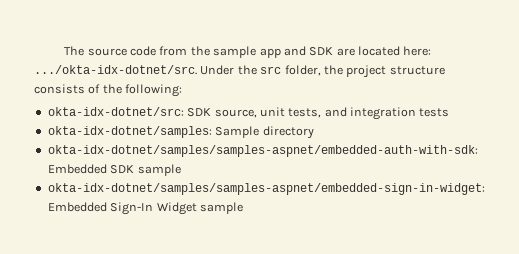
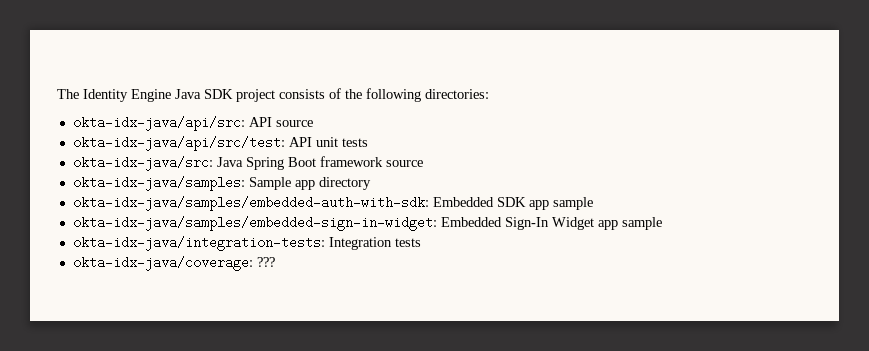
- The source code from the sample app and SDK are located here: .../okta-idx-dotnet/src. Under the src folder, the project structure consists of the following:
- okta-idx-dotnet/src: SDK source, unit tests, and integration tests
- okta-idx-dotnet/samples: Sample directory
+ The Identity Engine Java SDK project consists of the following directories:
+ okta-idx-java/api/src: API source
+ okta-idx-java/api/src/test: API unit tests
+ okta-idx-java/src: Java Spring Boot framework source
+ okta-idx-java/samples: Sample app directory
- okta-idx-dotnet/samples/samples-aspnet/embedded-auth-with-sdk: Embedded SDK sample
- okta-idx-dotnet/samples/samples-aspnet/embedded-sign-in-widget: Embedded Sign-In Widget sample
+ okta-idx-java/samples/embedded-auth-with-sdk: Embedded SDK app sample
+ okta-idx-java/samples/embedded-sign-in-widget: Embedded Sign-In Widget app sample
+ okta-idx-java/integration-tests: Integration tests
+ okta-idx-java/coverage: ???

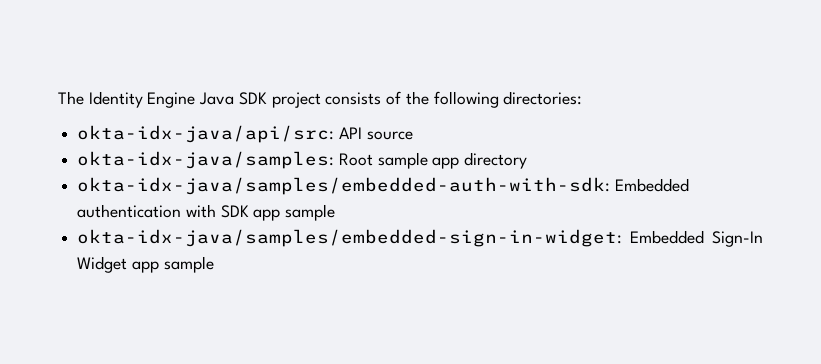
- okta-idx-java/api/src/test: API unit tests
- okta-idx-java/src: Java Spring Boot framework source
- okta-idx-java/samples: Sample app directory
+ okta-idx-java/samples: Root sample app directory
- okta-idx-java/samples/embedded-auth-with-sdk: Embedded SDK app sample
+ okta-idx-java/samples/embedded-auth-with-sdk: Embedded authentication with SDK app sample
- okta-idx-java/integration-tests: Integration tests
- okta-idx-java/coverage: ???

